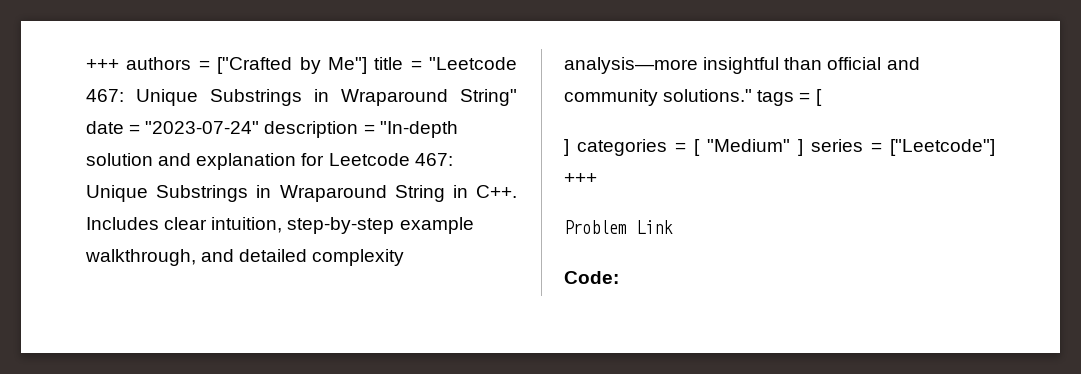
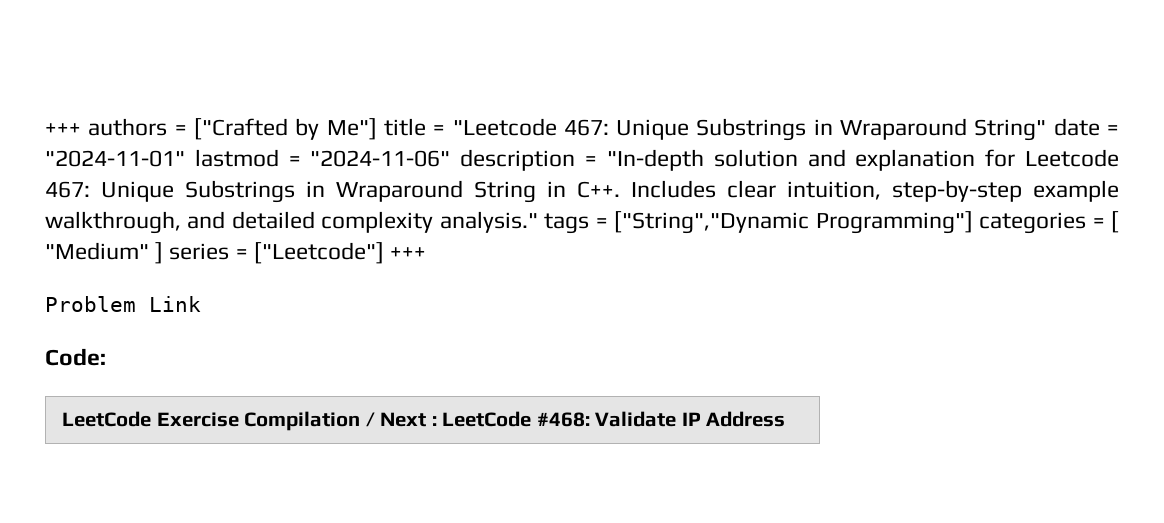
- +++ authors = ["Crafted by Me"] title = "Leetcode 467: Unique Substrings in Wraparound String" date = "2023-07-24" description = "In-depth solution and explanation for Leetcode 467: Unique Substrings in Wraparound String in C++. Includes clear intuition, step-by-step example walkthrough, and detailed complexity analysis—more insightful than official and community solutions." tags = [
- ] categories = [ "Medium" ] series = ["Leetcode"] +++
+ +++ authors = ["Crafted by Me"] title = "Leetcode 467: Unique Substrings in Wraparound String" date = "2024-11-01" lastmod = "2024-11-06" description = "In-depth solution and explanation for Leetcode 467: Unique Substrings in Wraparound String in C++. Includes clear intuition, step-by-step example walkthrough, and detailed complexity analysis." tags = ["String","Dynamic Programming"] categories = [ "Medium" ] series = ["Leetcode"] +++
+ LeetCode Exercise Compilation / Next : LeetCode #468: Validate IP Address

